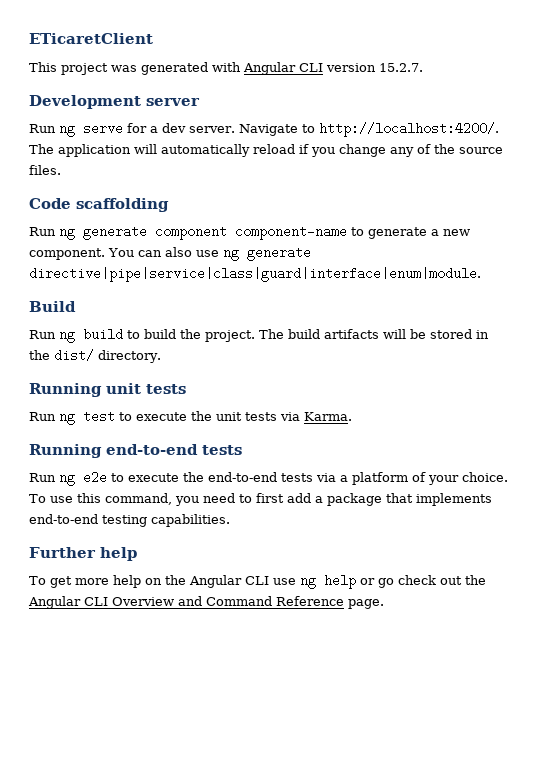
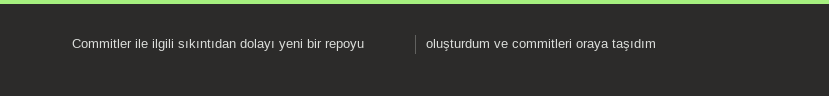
- ETicaretClient
- This project was generated with Angular CLI version 15.2.7.
- Development server
- Run ng serve for a dev server. Navigate to http://localhost:4200/. The application will automatically reload if you change any of the source files.
- Code scaffolding
- Run ng generate component component-name to generate a new component. You can also use ng generate directive|pipe|service|class|guard|interface|enum|module.
- Build
- Run ng build to build the project. The build artifacts will be stored in the dist/ directory.
- Running unit tests
- Run ng test to execute the unit tests via Karma.
- Running end-to-end tests
- Run ng e2e to execute the end-to-end tests via a platform of your choice. To use this command, you need to first add a package that implements end-to-end testing capabilities.
- Further help
- To get more help on the Angular CLI use ng help or go check out the Angular CLI Overview and Command Reference page.
+ Commitler ile ilgili sıkıntıdan dolayı yeni bir repoyu oluşturdum ve commitleri oraya taşıdım

